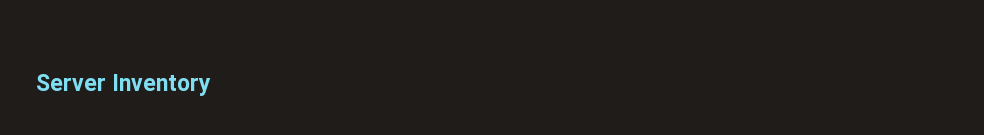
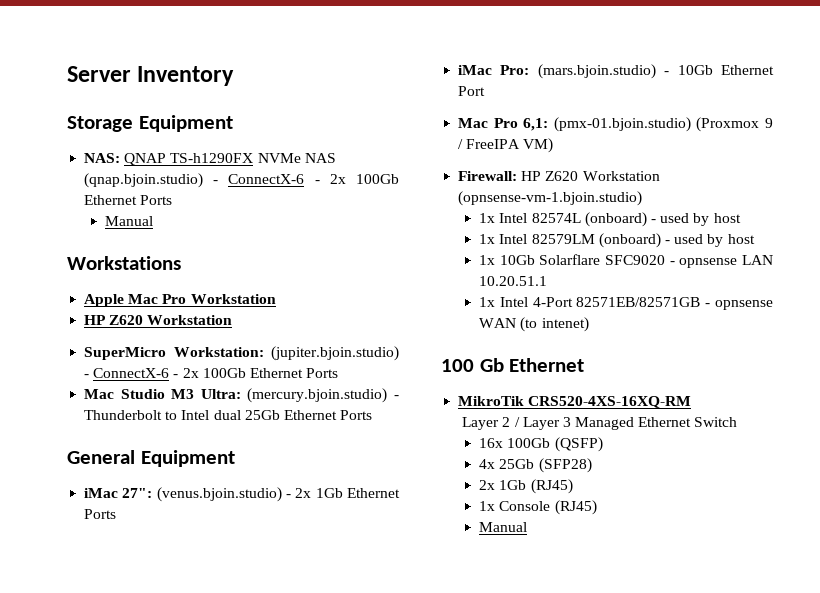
+ Storage Equipment
+ NAS: QNAP TS-h1290FX NVMe NAS (qnap.bjoin.studio) - ConnectX-6 - 2x 100Gb Ethernet Ports
+ Manual
+ Workstations
+ Apple Mac Pro Workstation
+ HP Z620 Workstation
+ SuperMicro Workstation: (jupiter.bjoin.studio) - ConnectX-6 - 2x 100Gb Ethernet Ports
+ Mac Studio M3 Ultra: (mercury.bjoin.studio) - Thunderbolt to Intel dual 25Gb Ethernet Ports
+ General Equipment
+ iMac 27": (venus.bjoin.studio) - 2x 1Gb Ethernet Ports
+ iMac Pro: (mars.bjoin.studio) - 10Gb Ethernet Port
+ Mac Pro 6,1: (pmx-01.bjoin.studio) (Proxmox 9 / FreeIPA VM)
+ Firewall: HP Z620 Workstation (opnsense-vm-1.bjoin.studio)
+ 1x Intel 82574L (onboard) - used by host
+ 1x Intel 82579LM (onboard) - used by host
+ 1x 10Gb Solarflare SFC9020 - opnsense LAN 10.20.51.1
+ 1x Intel 4-Port 82571EB/82571GB - opnsense WAN (to intenet)
+ 100 Gb Ethernet
+ MikroTik CRS520-4XS-16XQ-RM
+ Layer 2 / Layer 3 Managed Ethernet Switch
+ 16x 100Gb (QSFP)
+ 4x 25Gb (SFP28)
+ 2x 1Gb (RJ45)
+ 1x Console (RJ45)
+ Manual

